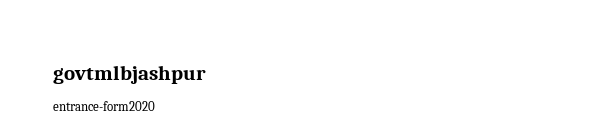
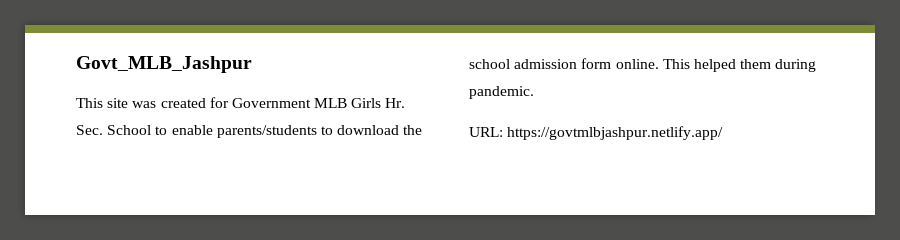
- govtmlbjashpur
- entrance-form2020
+ Govt_MLB_Jashpur
+ This site was created for Government MLB Girls Hr. Sec. School to enable parents/students to download the school admission form online. This helped them during pandemic.
+ URL: https://govtmlbjashpur.netlify.app/

